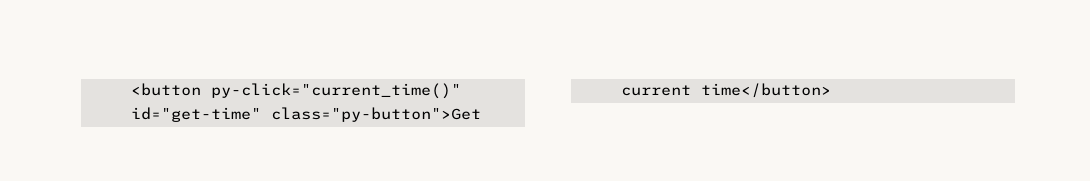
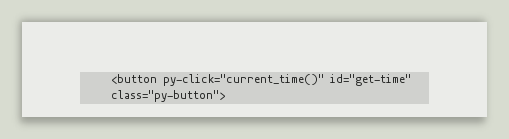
- <button py-click="current_time()" id="get-time" class="py-button">Get current time</button>
+ <button py-click="current_time()" id="get-time" class="py-button">

